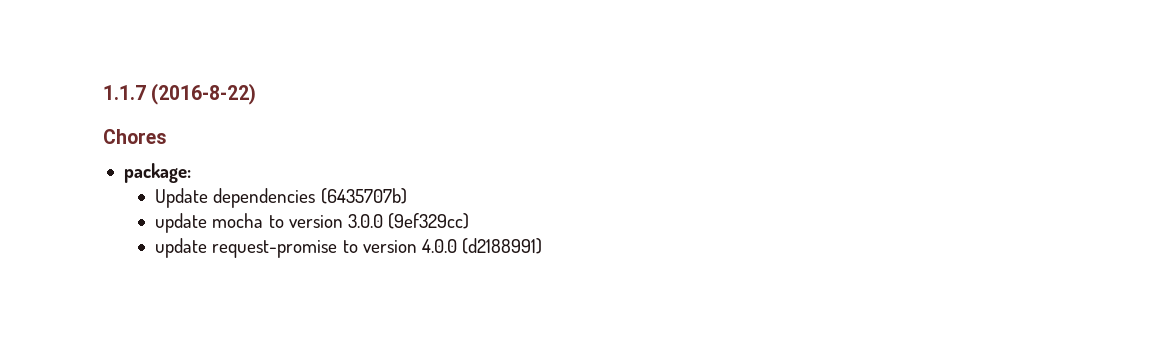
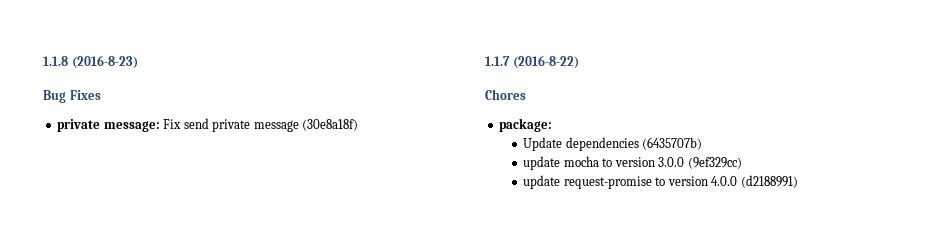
+ 1.1.8 (2016-8-23)
+ Bug Fixes
+ private message: Fix send private message (30e8a18f)

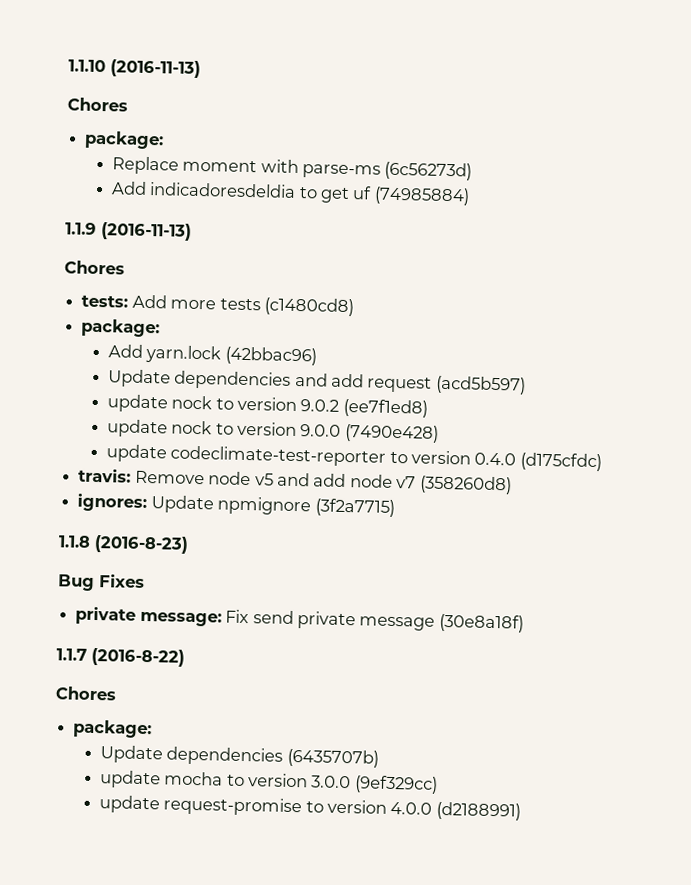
+ 1.1.10 (2016-11-13)
+ Chores
+ package:
+ Replace moment with parse-ms (6c56273d)
+ Add indicadoresdeldia to get uf (74985884)
+ 1.1.9 (2016-11-13)
+ Chores
+ tests: Add more tests (c1480cd8)
+ package:
+ Add yarn.lock (42bbac96)
+ Update dependencies and add request (acd5b597)
+ update nock to version 9.0.2 (ee7f1ed8)
+ update nock to version 9.0.0 (7490e428)
+ update codeclimate-test-reporter to version 0.4.0 (d175cfdc)
+ travis: Remove node v5 and add node v7 (358260d8)
+ ignores: Update npmignore (3f2a7715)

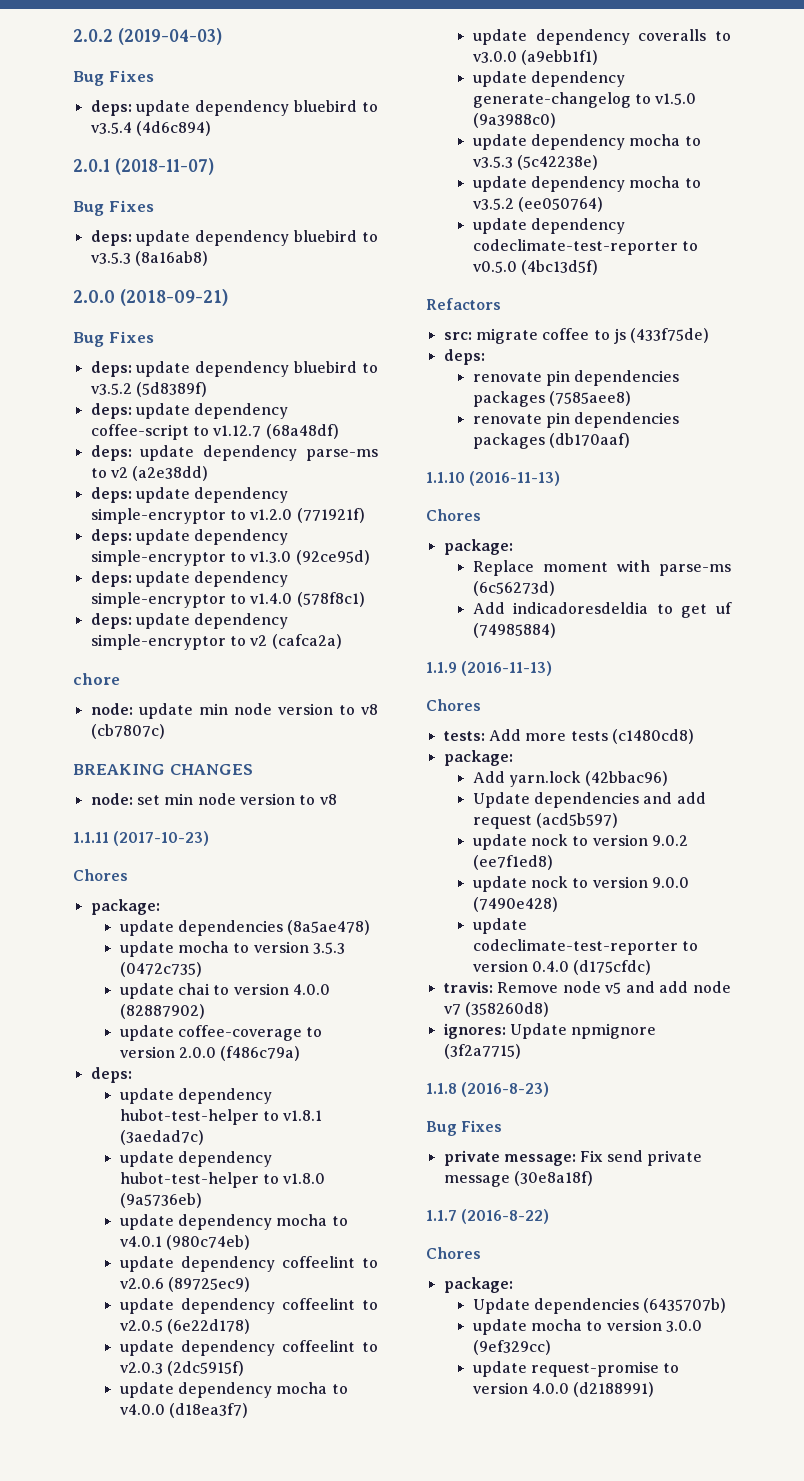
+ 2.0.2 (2019-04-03)
+ Bug Fixes
+ deps: update dependency bluebird to v3.5.4 (4d6c894)
+ 2.0.1 (2018-11-07)
+ Bug Fixes
+ deps: update dependency bluebird to v3.5.3 (8a16ab8)
+ 2.0.0 (2018-09-21)
+ Bug Fixes
+ deps: update dependency bluebird to v3.5.2 (5d8389f)
+ deps: update dependency coffee-script to v1.12.7 (68a48df)
+ deps: update dependency parse-ms to v2 (a2e38dd)
+ deps: update dependency simple-encryptor to v1.2.0 (771921f)
+ deps: update dependency simple-encryptor to v1.3.0 (92ce95d)
+ deps: update dependency simple-encryptor to v1.4.0 (578f8c1)
+ deps: update dependency simple-encryptor to v2 (cafca2a)
+ chore
+ node: update min node version to v8 (cb7807c)
+ BREAKING CHANGES
+ node: set min node version to v8
+ 1.1.11 (2017-10-23)
+ Chores
+ package:
+ update dependencies (8a5ae478)
+ update mocha to version 3.5.3 (0472c735)
+ update chai to version 4.0.0 (82887902)
+ update coffee-coverage to version 2.0.0 (f486c79a)
+ deps:
+ update dependency hubot-test-helper to v1.8.1 (3aedad7c)
+ update dependency hubot-test-helper to v1.8.0 (9a5736eb)
+ update dependency mocha to v4.0.1 (980c74eb)
+ update dependency coffeelint to v2.0.6 (89725ec9)
+ update dependency coffeelint to v2.0.5 (6e22d178)
+ update dependency coffeelint to v2.0.3 (2dc5915f)
+ update dependency mocha to v4.0.0 (d18ea3f7)
+ update dependency coveralls to v3.0.0 (a9ebb1f1)
+ update dependency generate-changelog to v1.5.0 (9a3988c0)
+ update dependency mocha to v3.5.3 (5c42238e)
+ update dependency mocha to v3.5.2 (ee050764)
+ update dependency codeclimate-test-reporter to v0.5.0 (4bc13d5f)
+ Refactors
+ src: migrate coffee to js (433f75de)
+ deps:
+ renovate pin dependencies packages (7585aee8)
+ renovate pin dependencies packages (db170aaf)

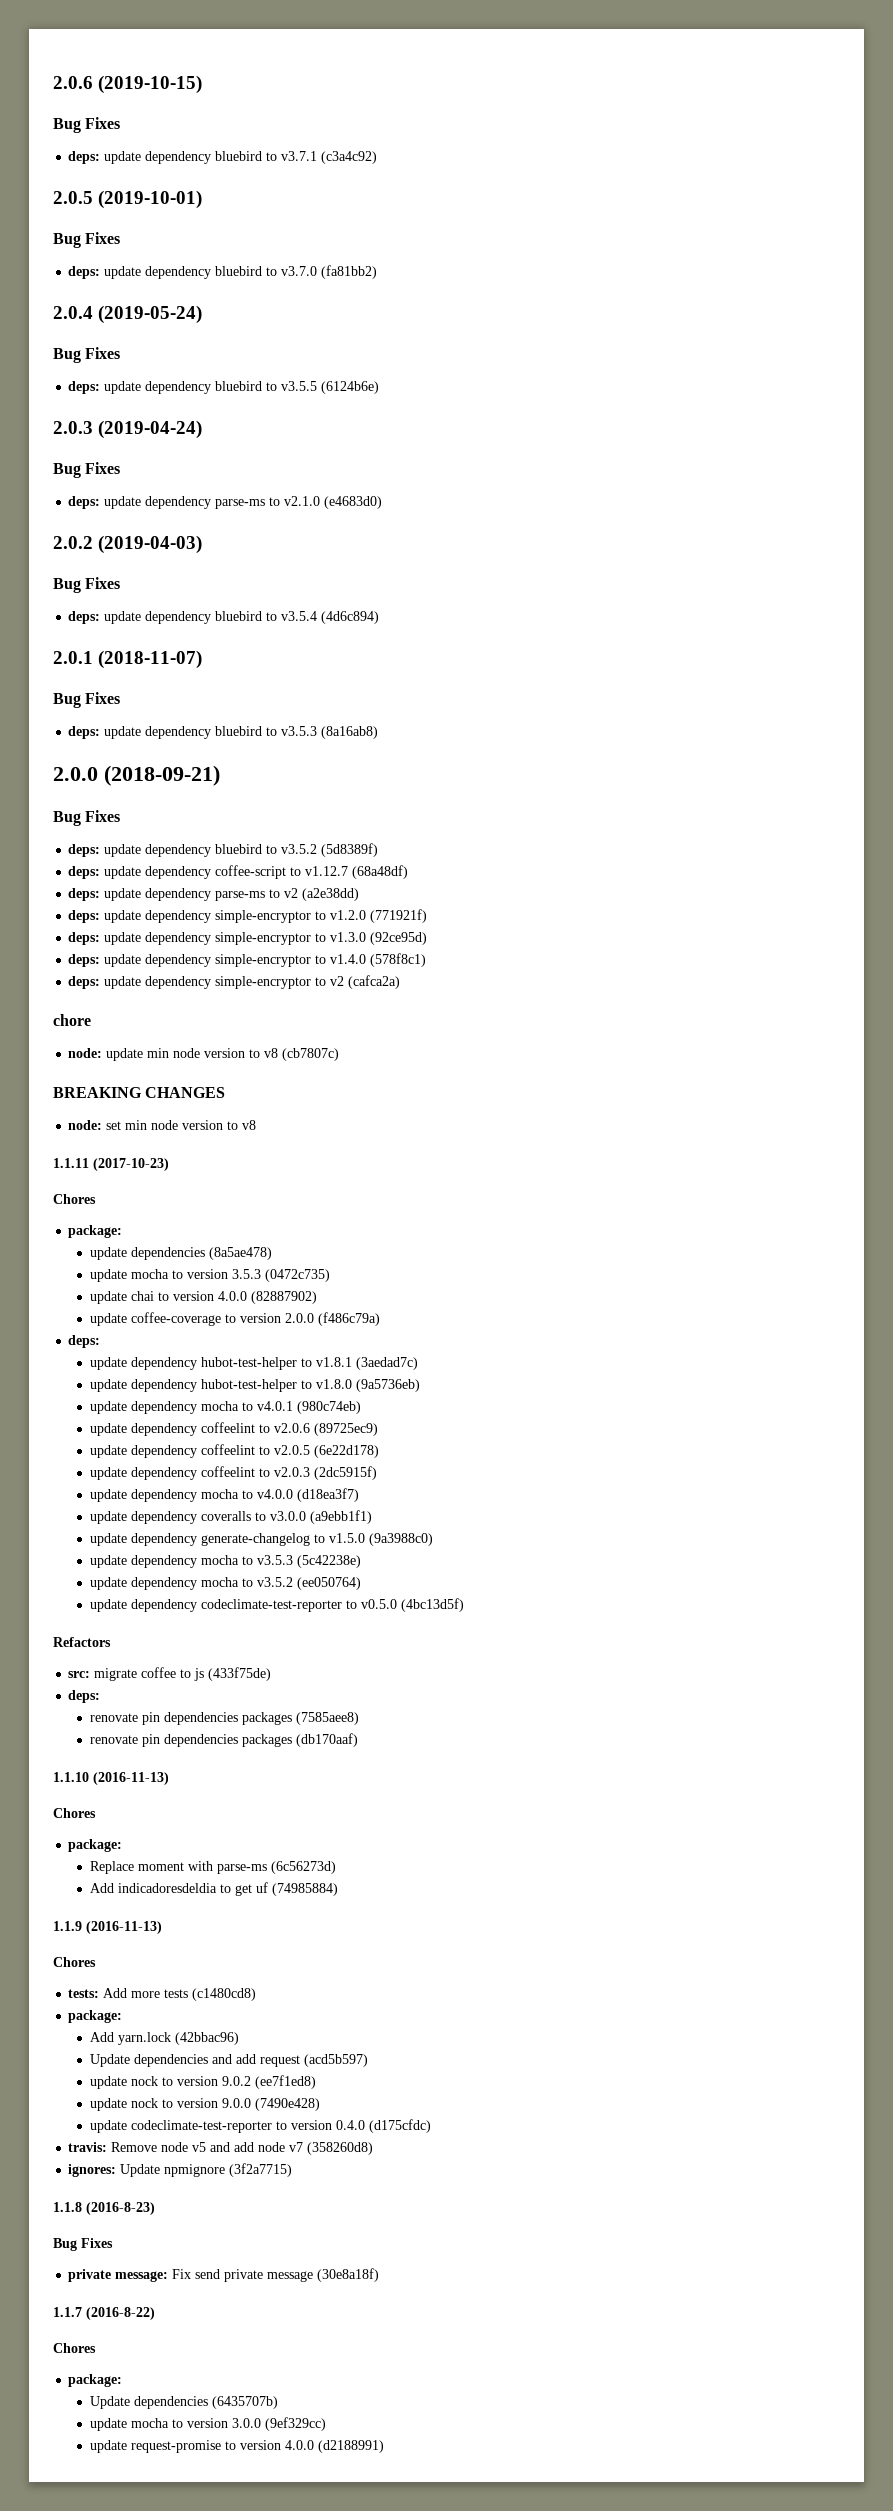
+ 2.0.6 (2019-10-15)
+ Bug Fixes
+ deps: update dependency bluebird to v3.7.1 (c3a4c92)
+ 2.0.5 (2019-10-01)
+ Bug Fixes
+ deps: update dependency bluebird to v3.7.0 (fa81bb2)
+ 2.0.4 (2019-05-24)
+ Bug Fixes
+ deps: update dependency bluebird to v3.5.5 (6124b6e)
+ 2.0.3 (2019-04-24)
+ Bug Fixes
+ deps: update dependency parse-ms to v2.1.0 (e4683d0)

